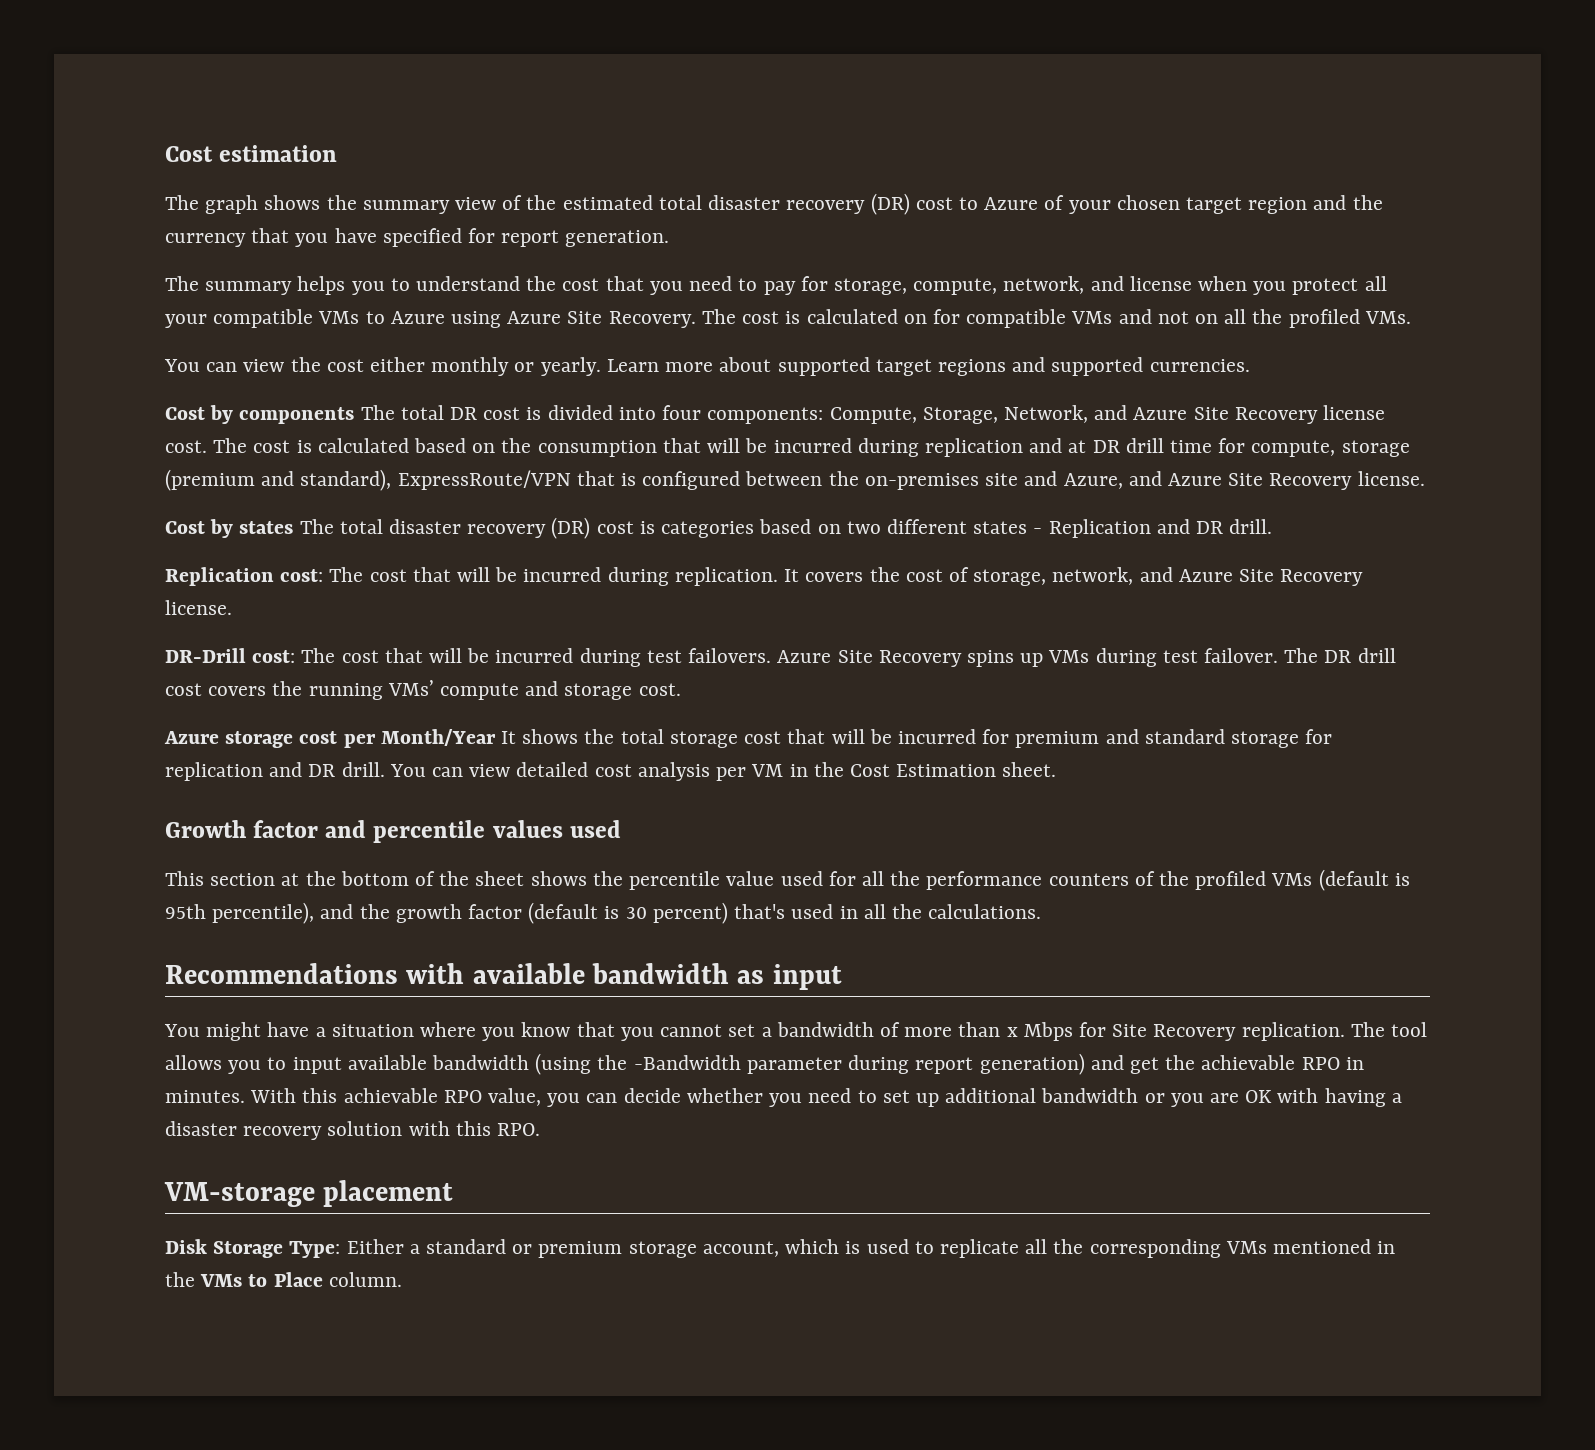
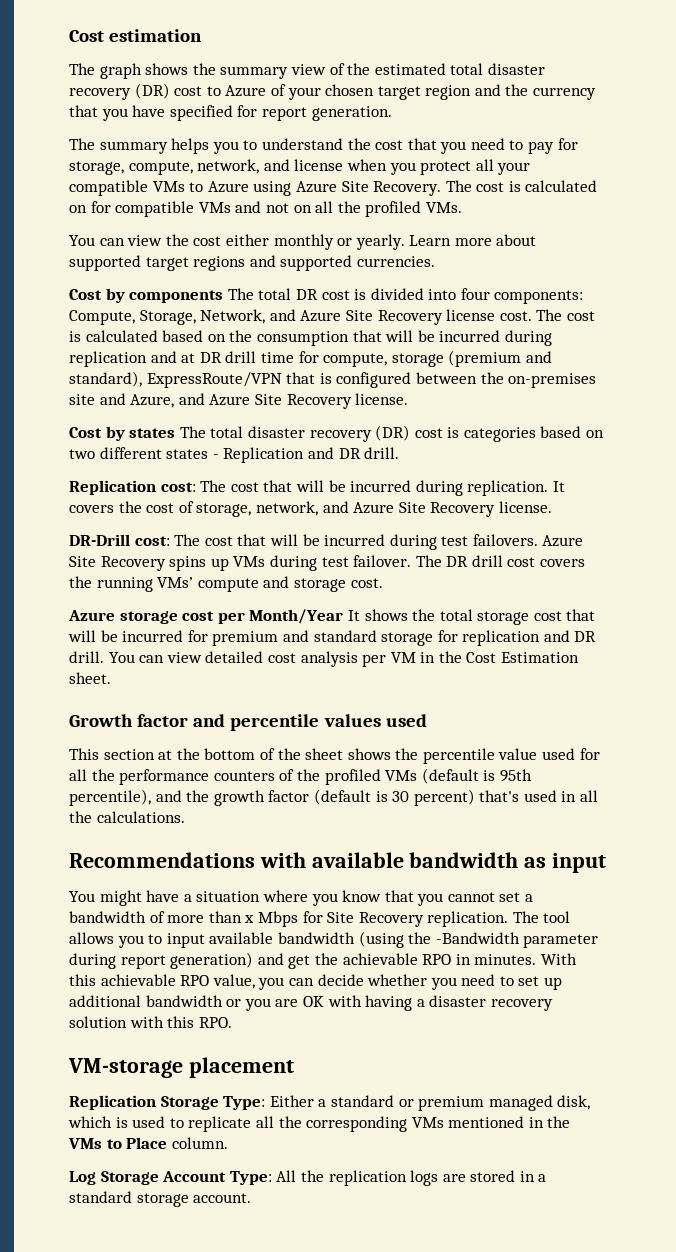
- Disk Storage Type: Either a standard or premium storage account, which is used to replicate all the corresponding VMs mentioned in the VMs to Place column.
+ Replication Storage Type: Either a standard or premium managed disk, which is used to replicate all the corresponding VMs mentioned in the VMs to Place column.
+ Log Storage Account Type: All the replication logs are stored in a standard storage account.

